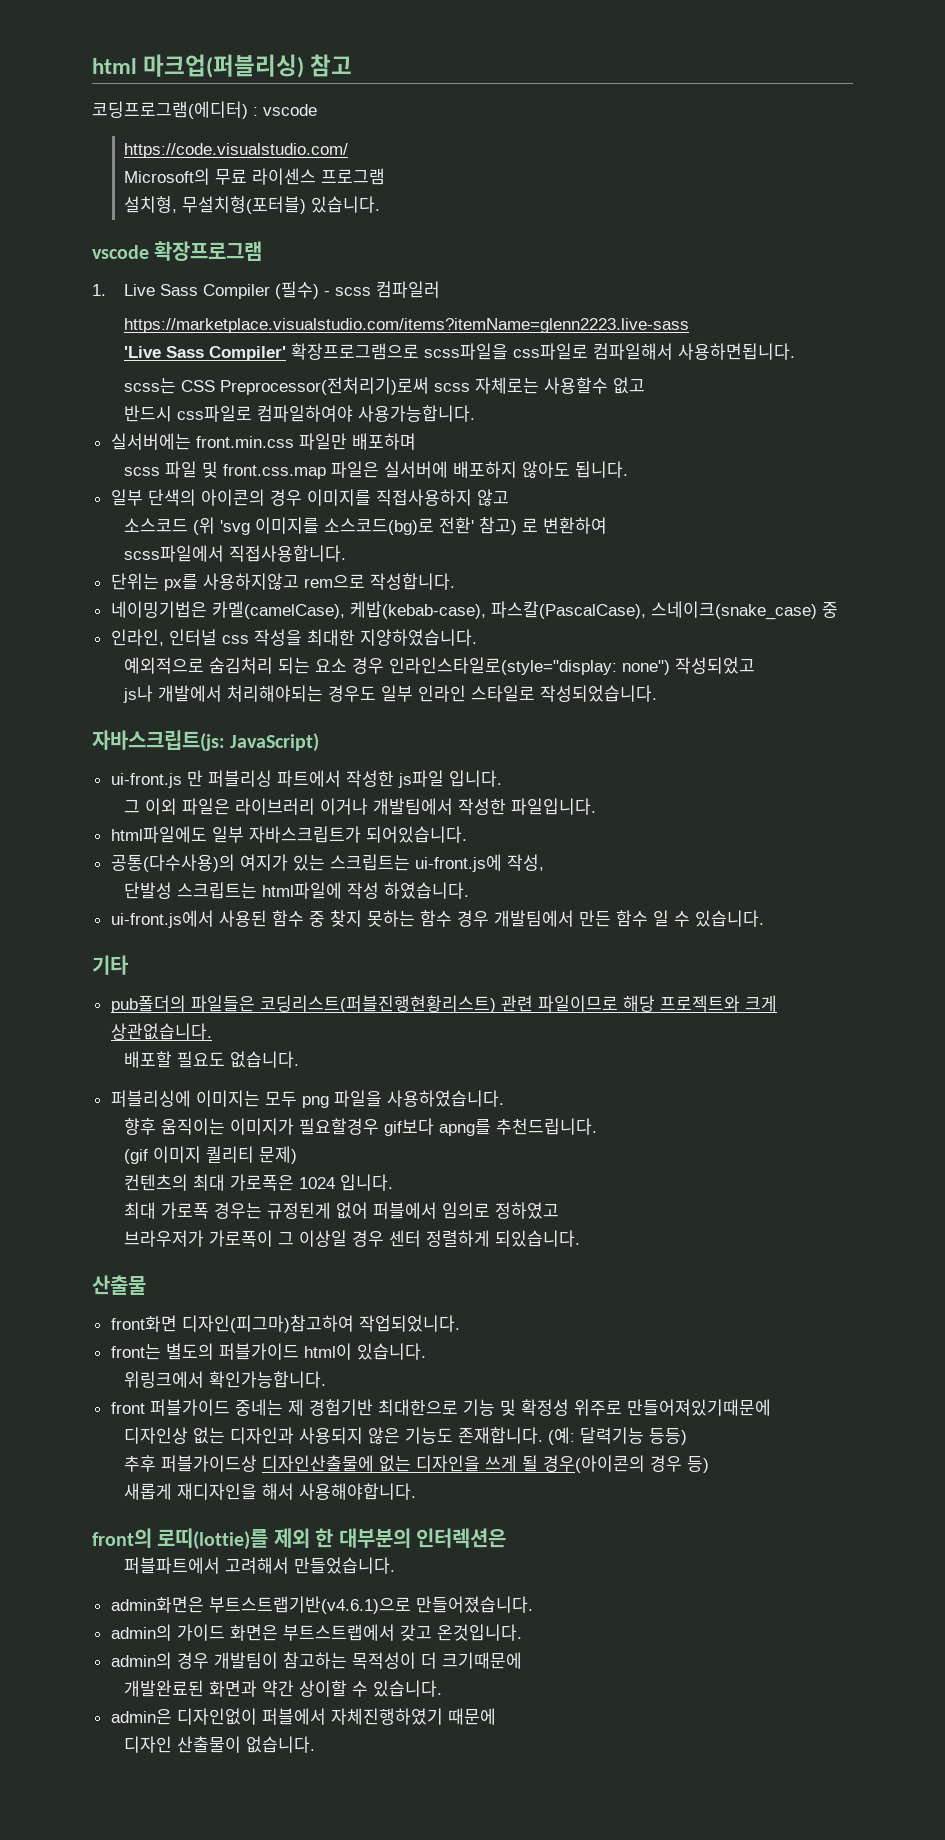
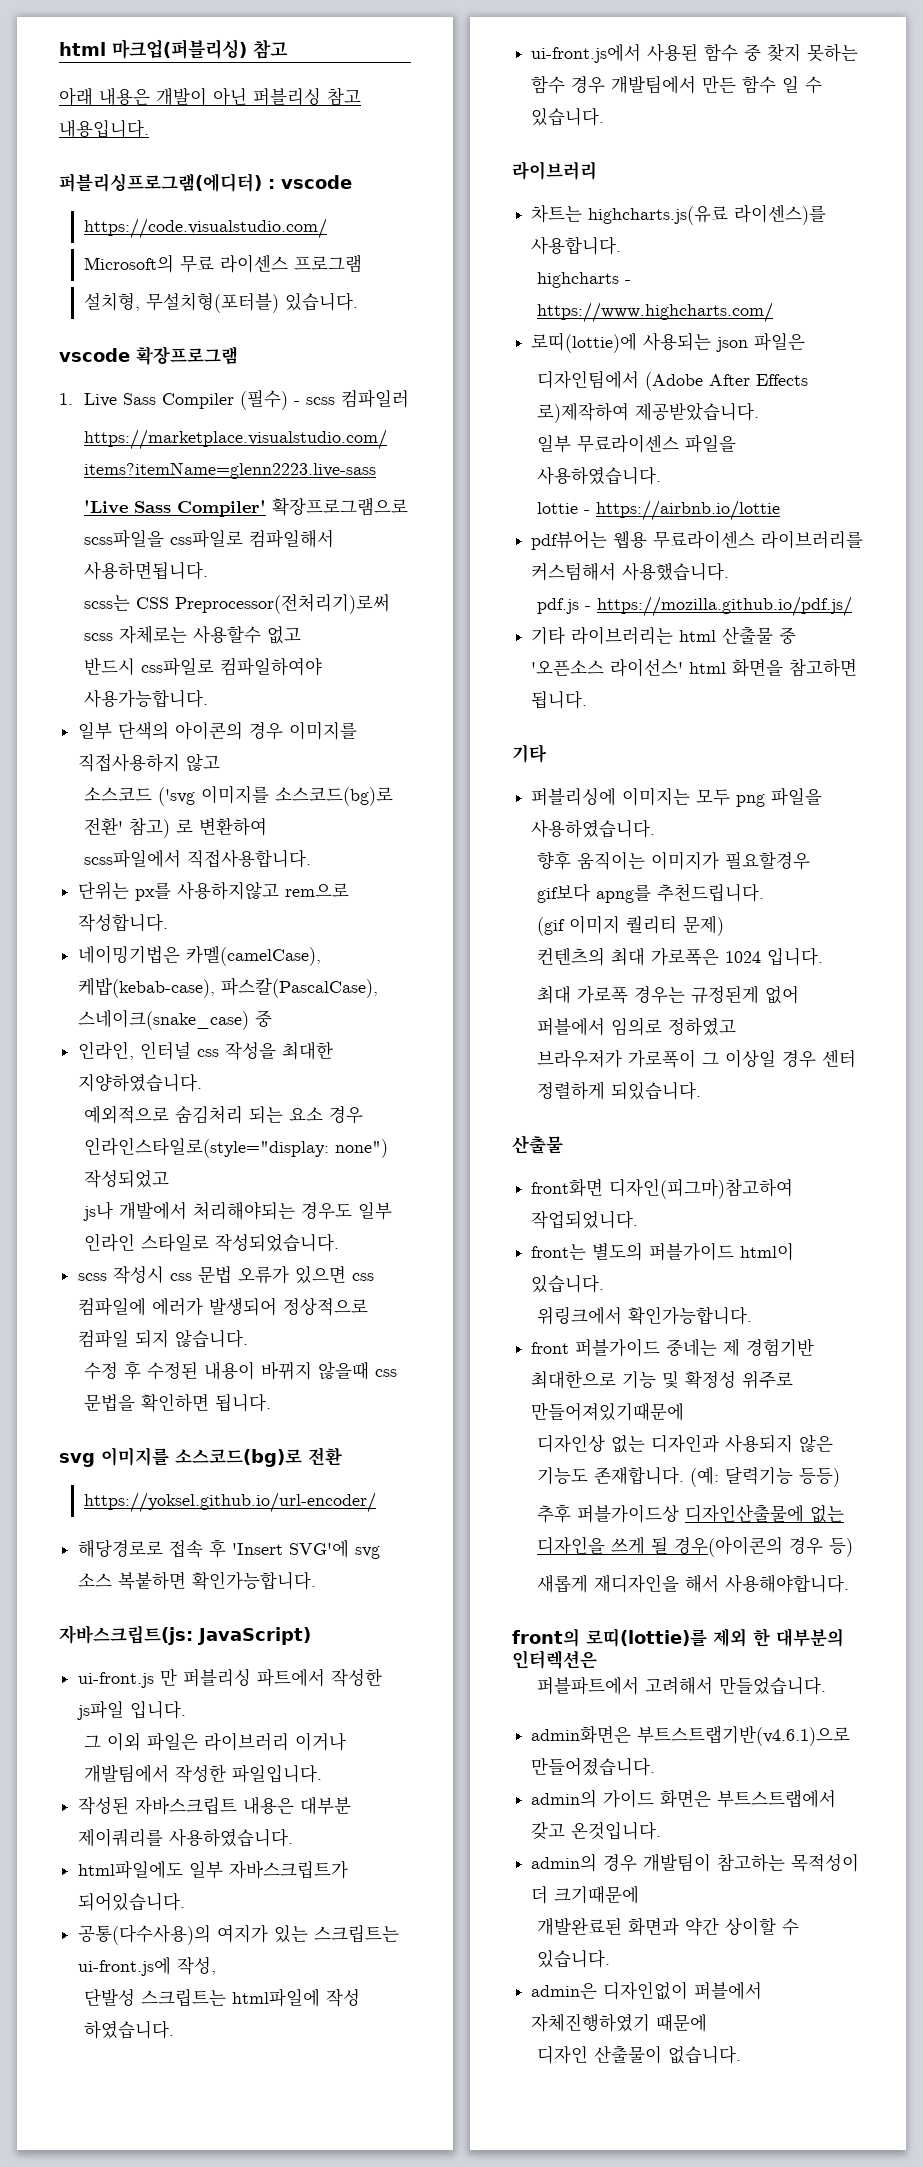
- 코딩프로그램(에디터) : vscode
+ 아래 내용은 개발이 아닌 퍼블리싱 참고 내용입니다.
+ 퍼블리싱프로그램(에디터) : vscode
- 실서버에는 front.min.css 파일만 배포하며
- scss 파일 및 front.css.map 파일은 실서버에 배포하지 않아도 됩니다.
- 소스코드 (위 'svg 이미지를 소스코드(bg)로 전환' 참고) 로 변환하여
+ 소스코드 ('svg 이미지를 소스코드(bg)로 전환' 참고) 로 변환하여
+ scss 작성시 css 문법 오류가 있으면 css 컴파일에 에러가 발생되어 정상적으로 컴파일 되지 않습니다.
+ 수정 후 수정된 내용이 바뀌지 않을때 css 문법을 확인하면 됩니다.
+ svg 이미지를 소스코드(bg)로 전환
+ https://yoksel.github.io/url-encoder/
+ 해당경로로 접속 후 'Insert SVG'에 svg 소스 복붙하면 확인가능합니다.
+ 작성된 자바스크립트 내용은 대부분 제이쿼리를 사용하였습니다.
  ui-front.js에서 사용된 함수 중 찾지 못하는 함수 경우 개발팀에서 만든 함수 일 수 있습니다.
+ 라이브러리
+ 차트는 highcharts.js(유료 라이센스)를 사용합니다.
+ highcharts - https://www.highcharts.com/
+ 로띠(lottie)에 사용되는 json 파일은
+ 디자인팀에서 (Adobe After Effects 로)제작하여 제공받았습니다.
+ 일부 무료라이센스 파일을 사용하였습니다.
+ lottie - https://airbnb.io/lottie
+ pdf뷰어는 웹용 무료라이센스 라이브러리를 커스텀해서 사용했습니다.
+ pdf.js - https://mozilla.github.io/pdf.js/
+ 기타 라이브러리는 html 산출물 중 '오픈소스 라이선스' html 화면을 참고하면 됩니다.
  기타
- pub폴더의 파일들은 코딩리스트(퍼블진행현황리스트) 관련 파일이므로 해당 프로젝트와 크게 상관없습니다.
- 배포할 필요도 없습니다.

